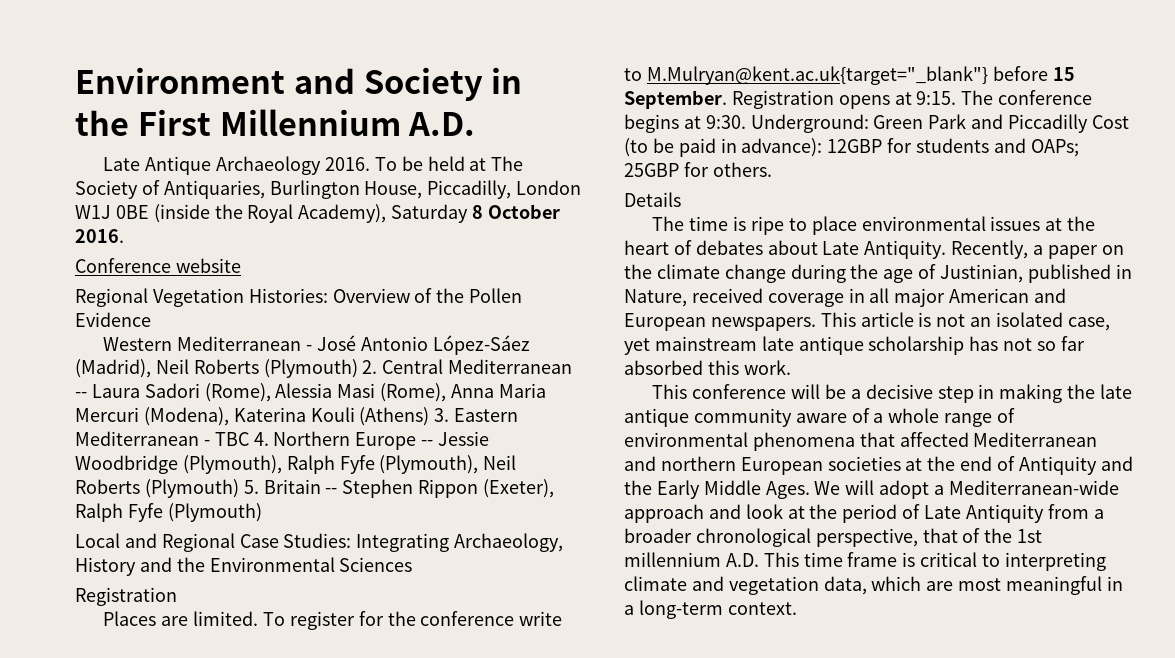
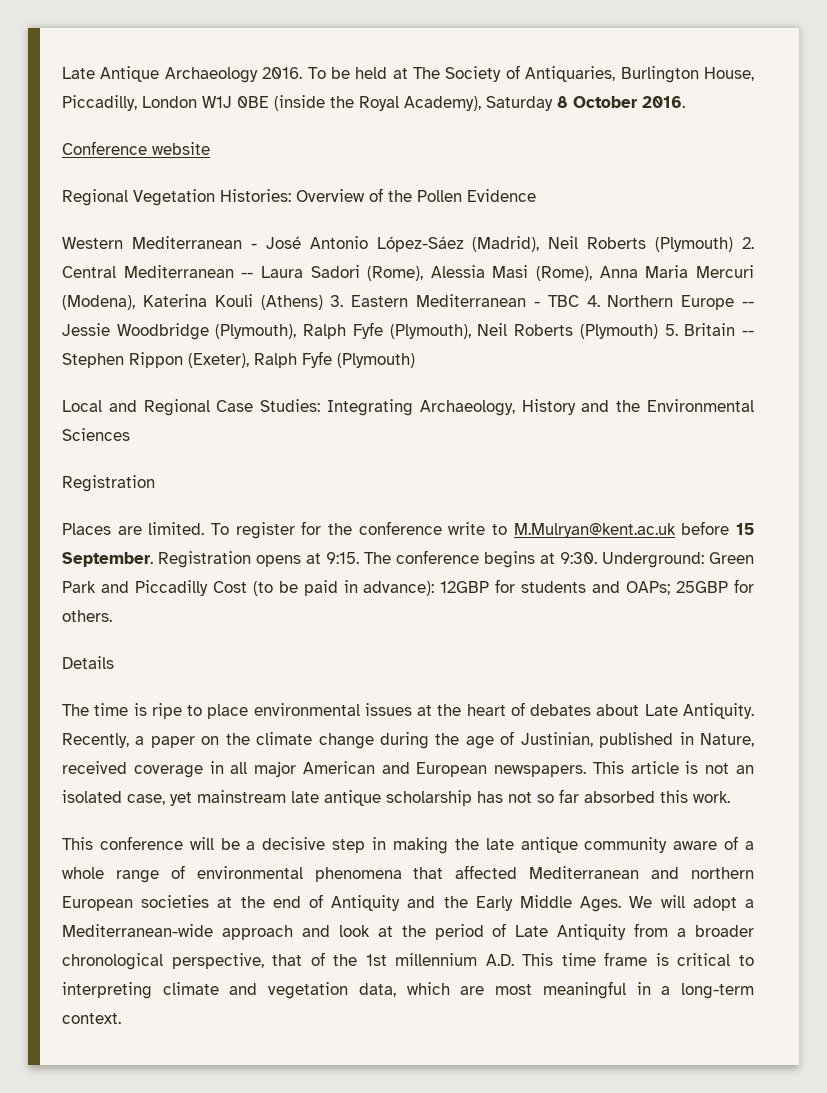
- Environment and Society in the First Millennium A.D.
- To register for the conference write to M.Mulryan@kent.ac.uk{target="_blank"} before 15 September.
+ To register for the conference write to M.Mulryan@kent.ac.uk before 15 September.

